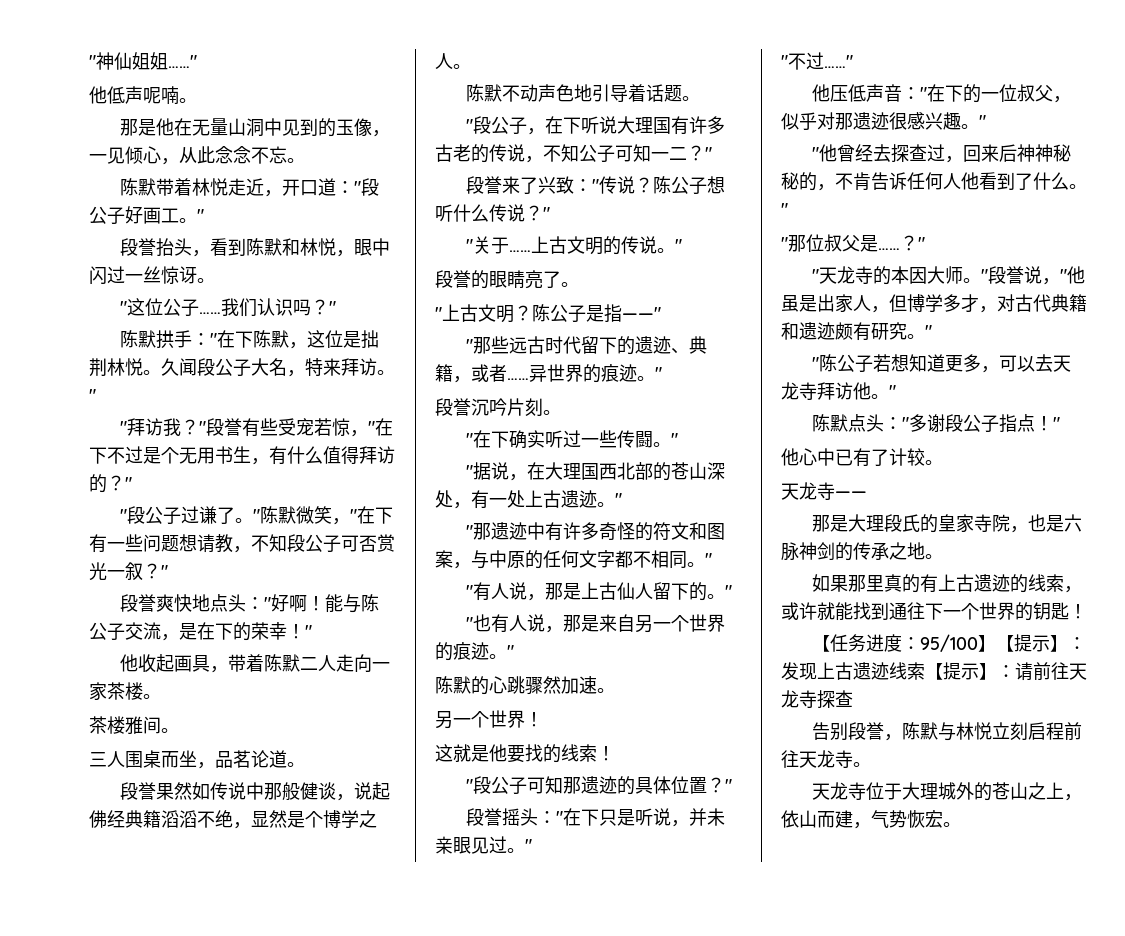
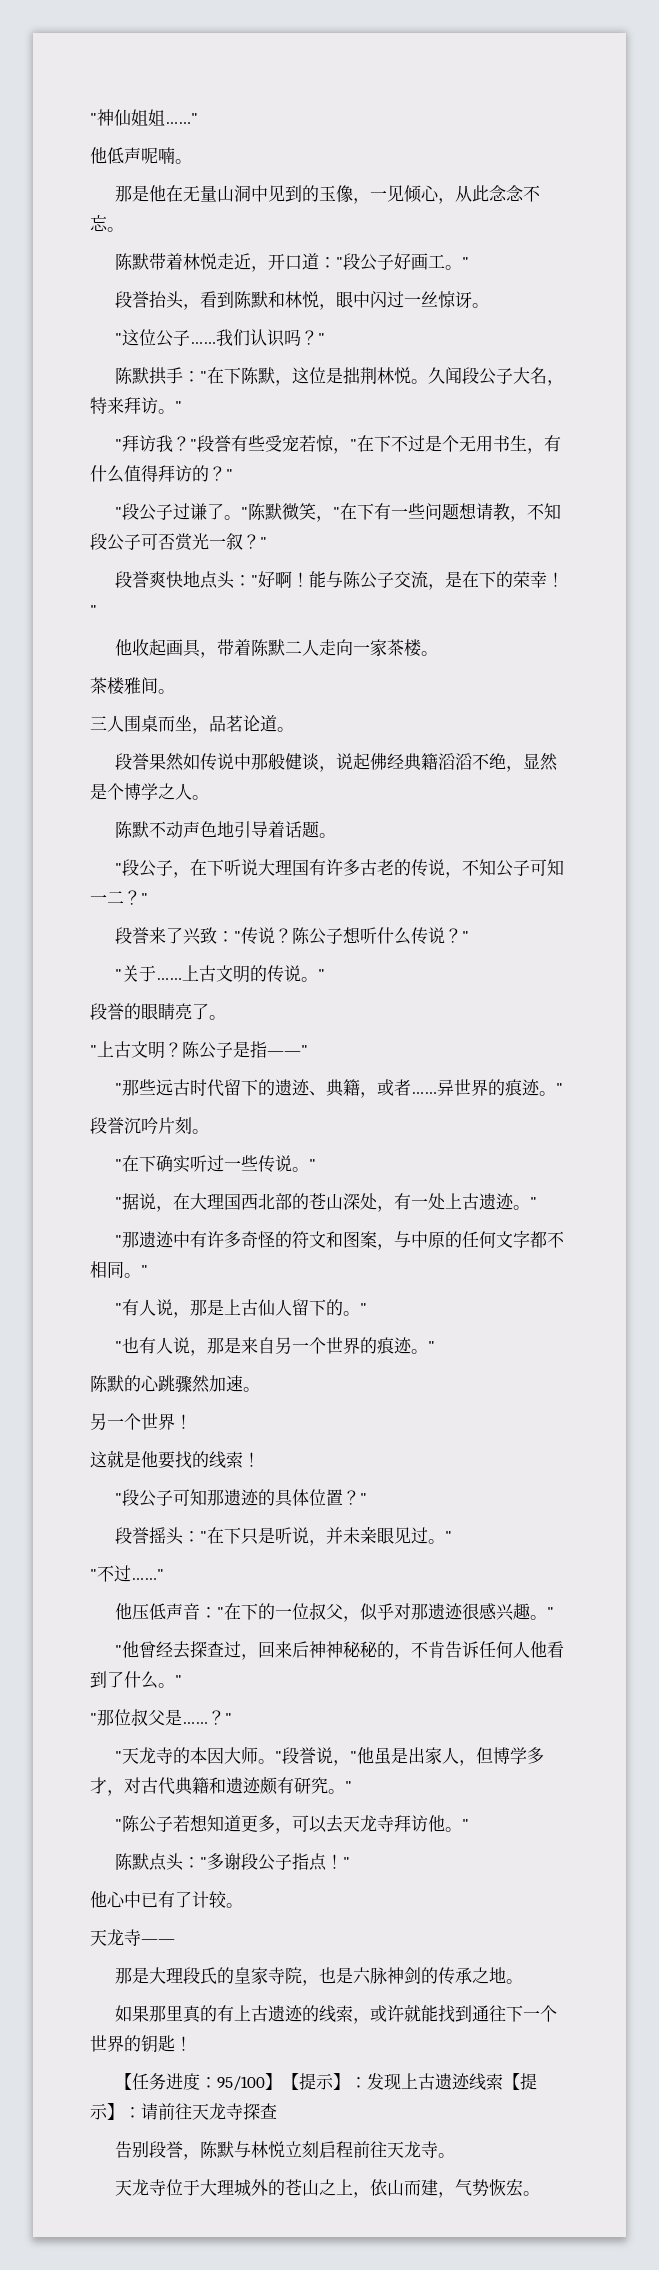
- "在下确实听过一些传闘。
+ "在下确实听过一些传说。

